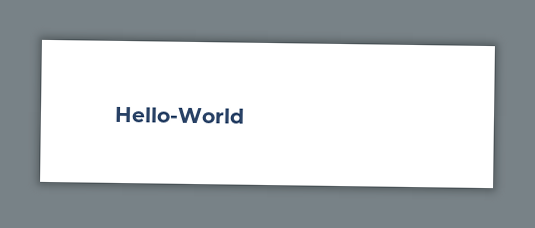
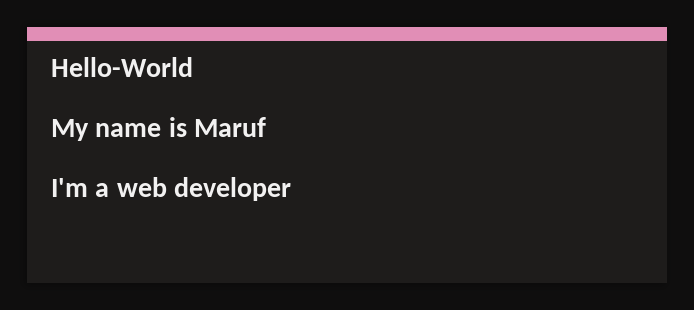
+ My name is Maruf
+ I'm a web developer

